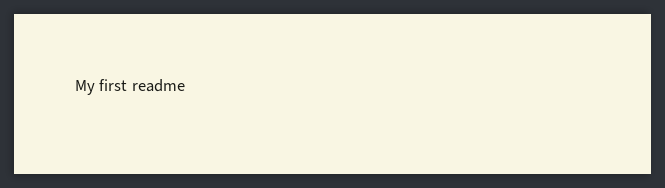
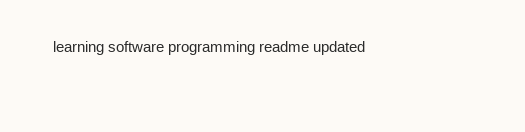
- My first readme
+ learning software programming readme updated

